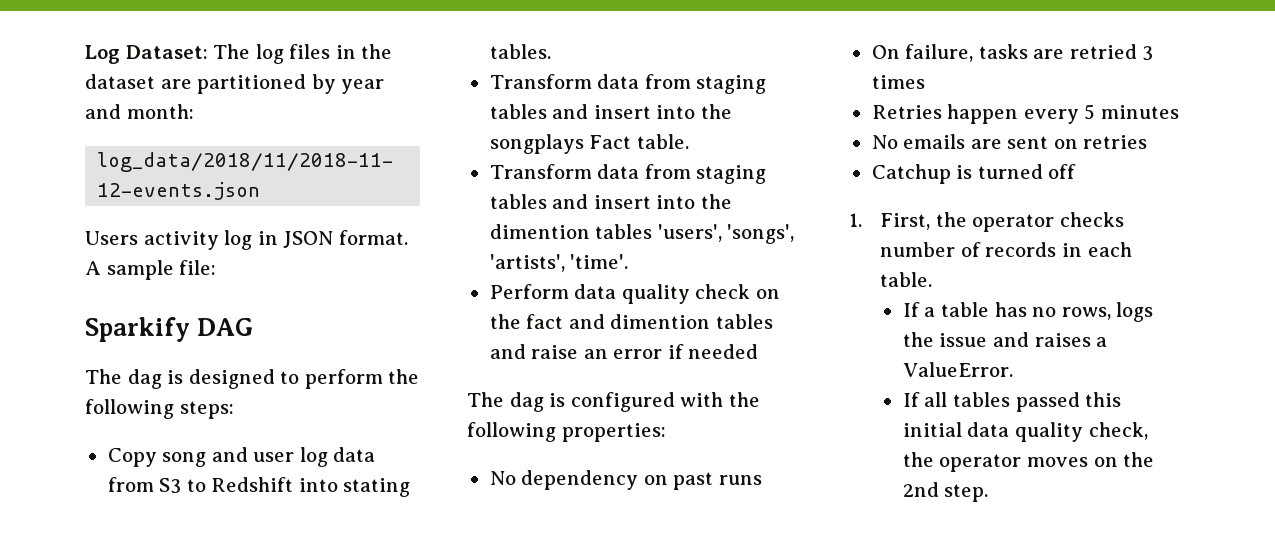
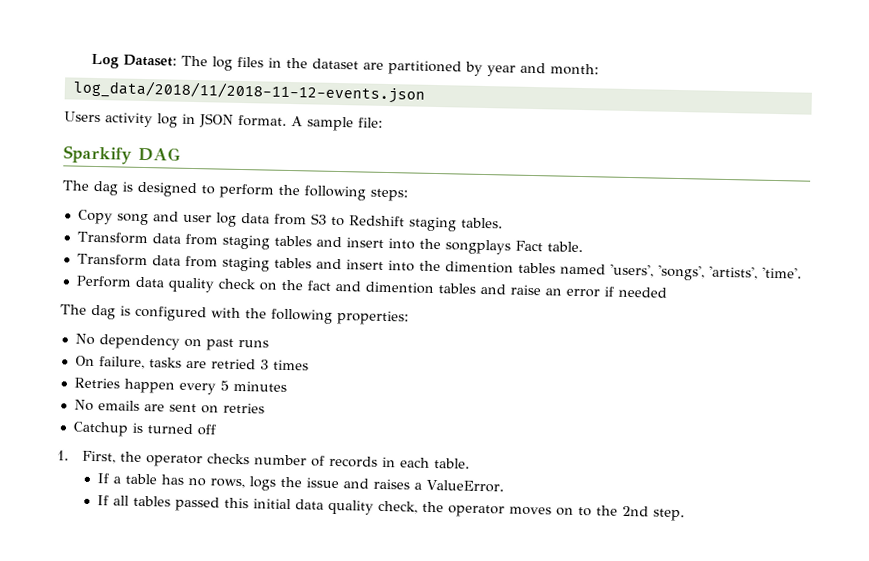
- Copy song and user log data from S3 to Redshift into stating tables.
+ Copy song and user log data from S3 to Redshift staging tables.
- Transform data from staging tables and insert into the dimention tables 'users', 'songs', 'artists', 'time'.
+ Transform data from staging tables and insert into the dimention tables named 'users', 'songs', 'artists', 'time'.
- If all tables passed this initial data quality check, the operator moves on the 2nd step.
+ If all tables passed this initial data quality check, the operator moves on to the 2nd step.

